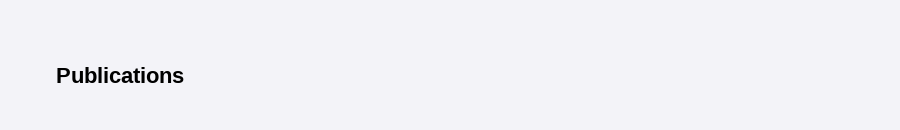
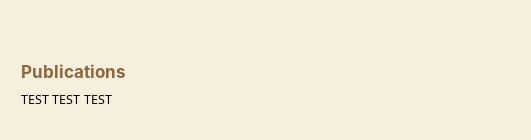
+ TEST TEST TEST

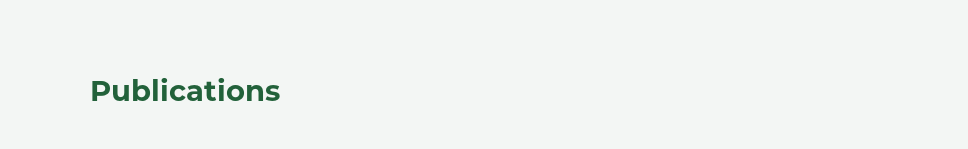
- TEST TEST TEST

